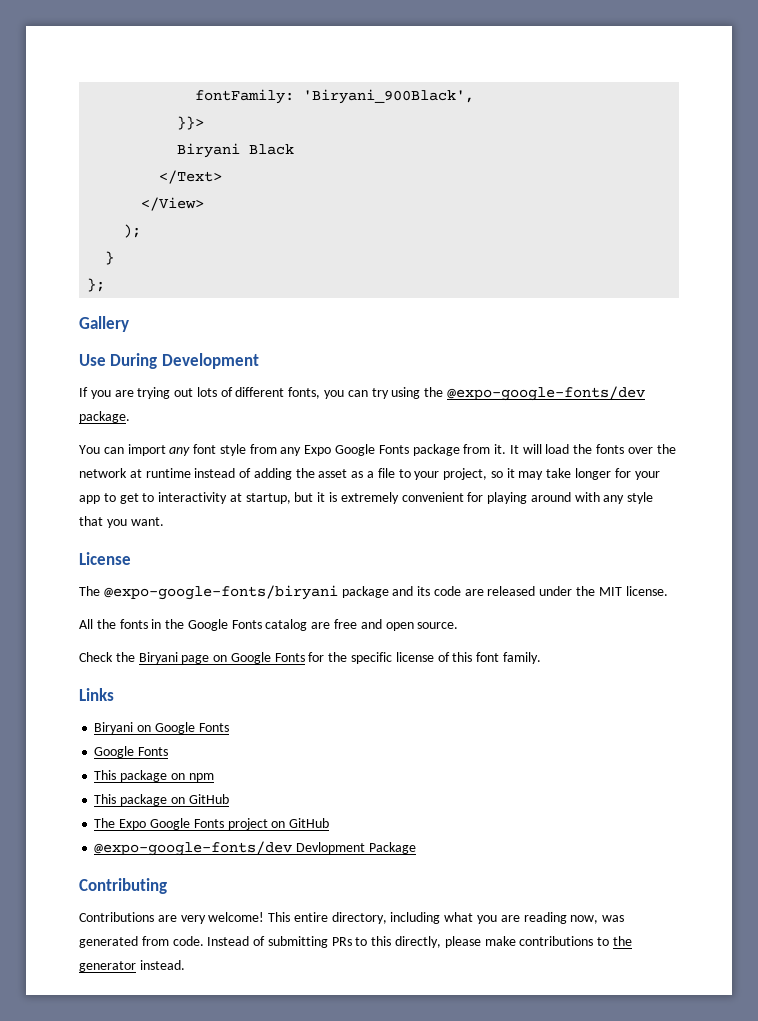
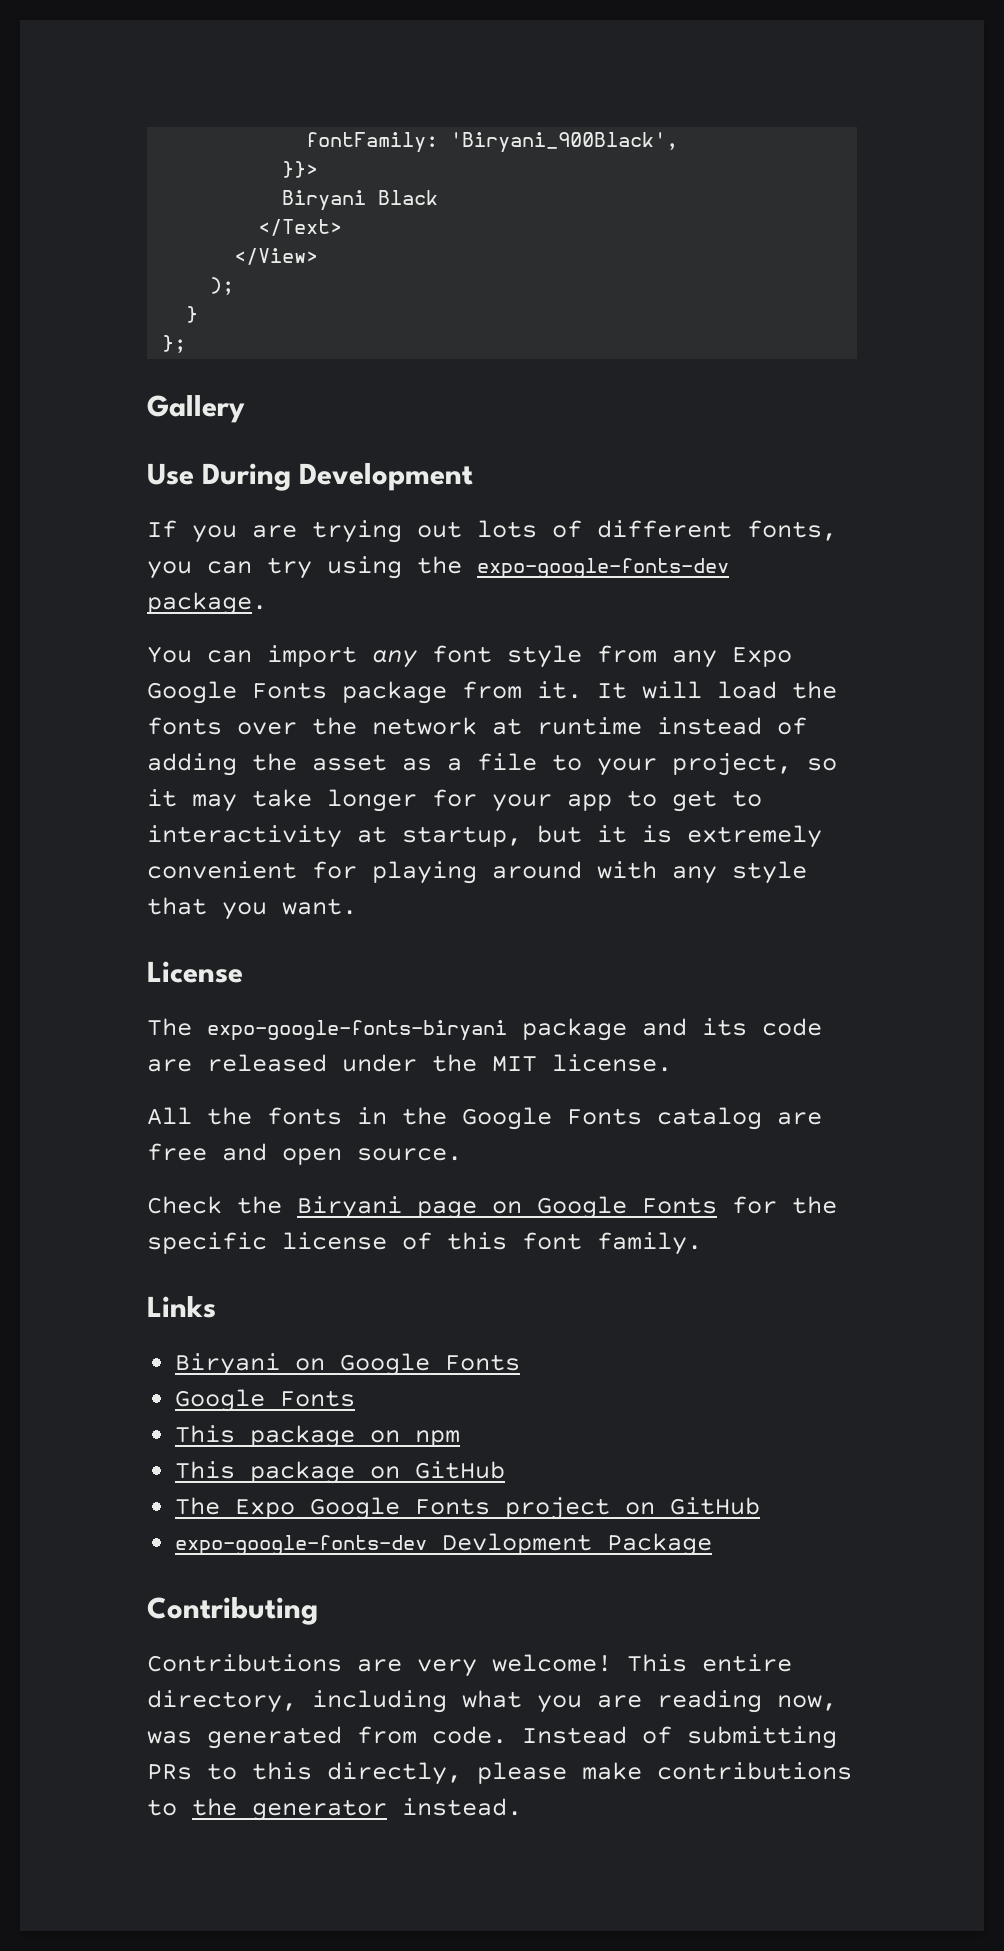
- If you are trying out lots of different fonts, you can try using the @expo-google-fonts/dev package.
+ If you are trying out lots of different fonts, you can try using the expo-google-fonts-dev package.
- The @expo-google-fonts/biryani package and its code are released under the MIT license.
+ The expo-google-fonts-biryani package and its code are released under the MIT license.
- @expo-google-fonts/dev Devlopment Package
+ expo-google-fonts-dev Devlopment Package

